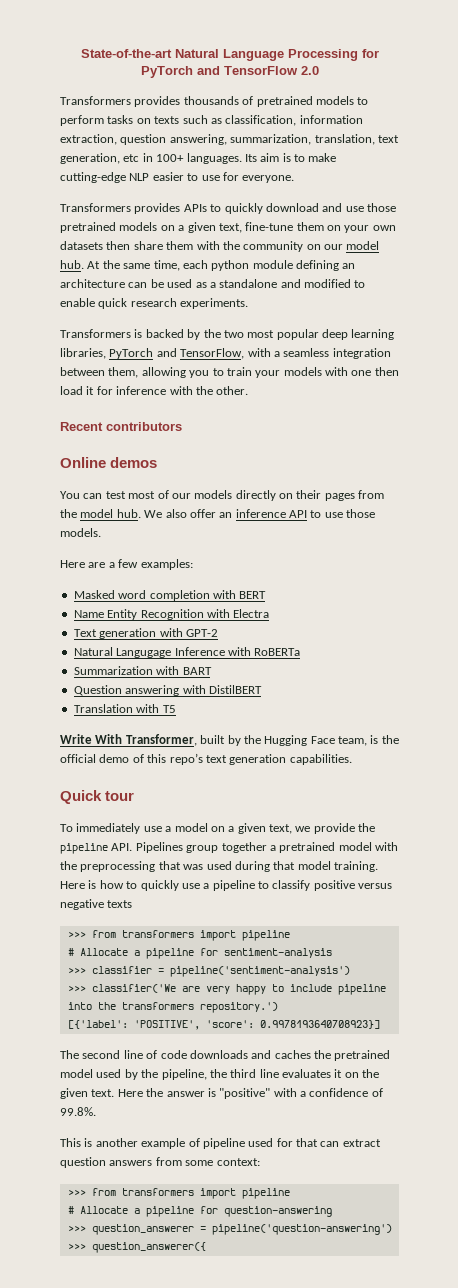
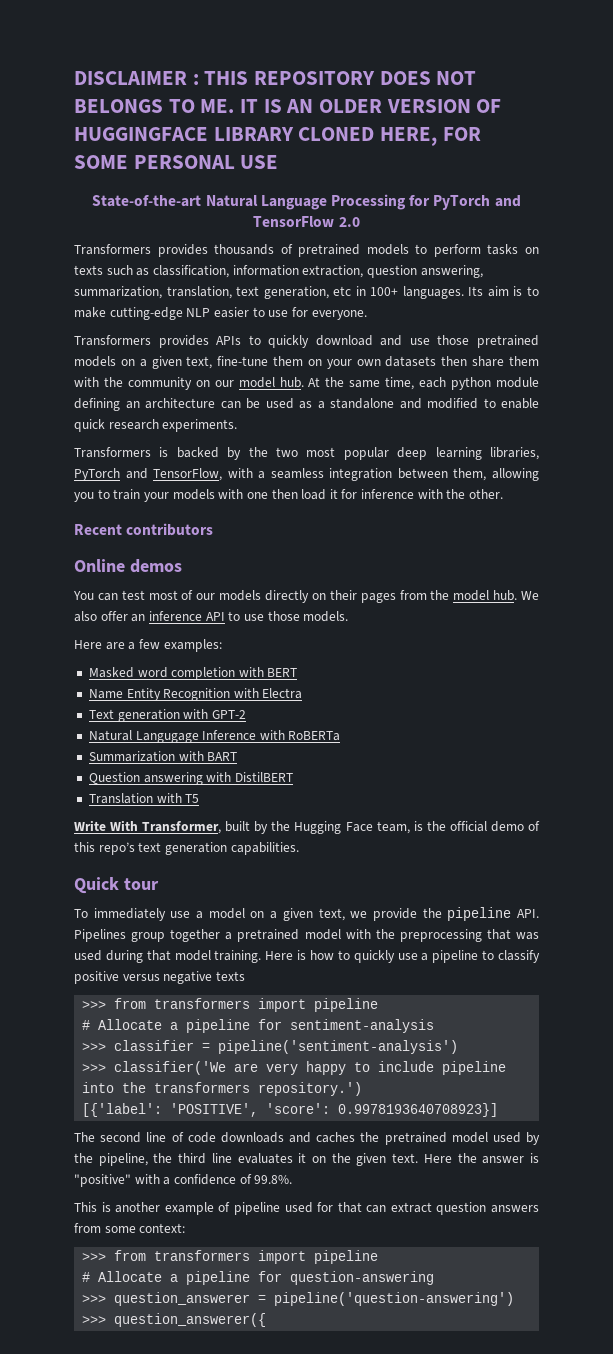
+ DISCLAIMER : THIS REPOSITORY DOES NOT BELONGS TO ME. IT IS AN OLDER VERSION OF HUGGINGFACE LIBRARY CLONED HERE, FOR SOME PERSONAL USE

